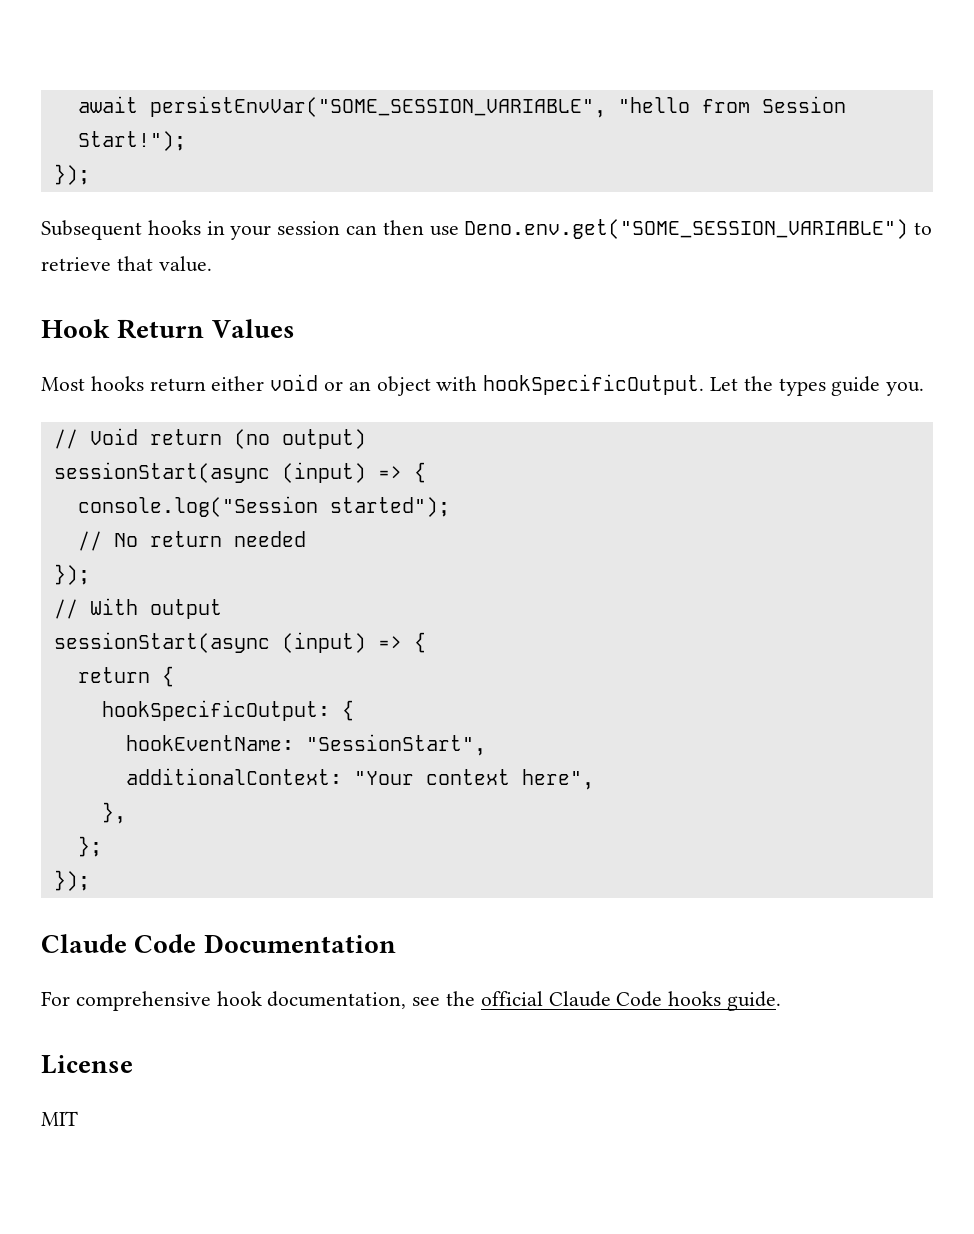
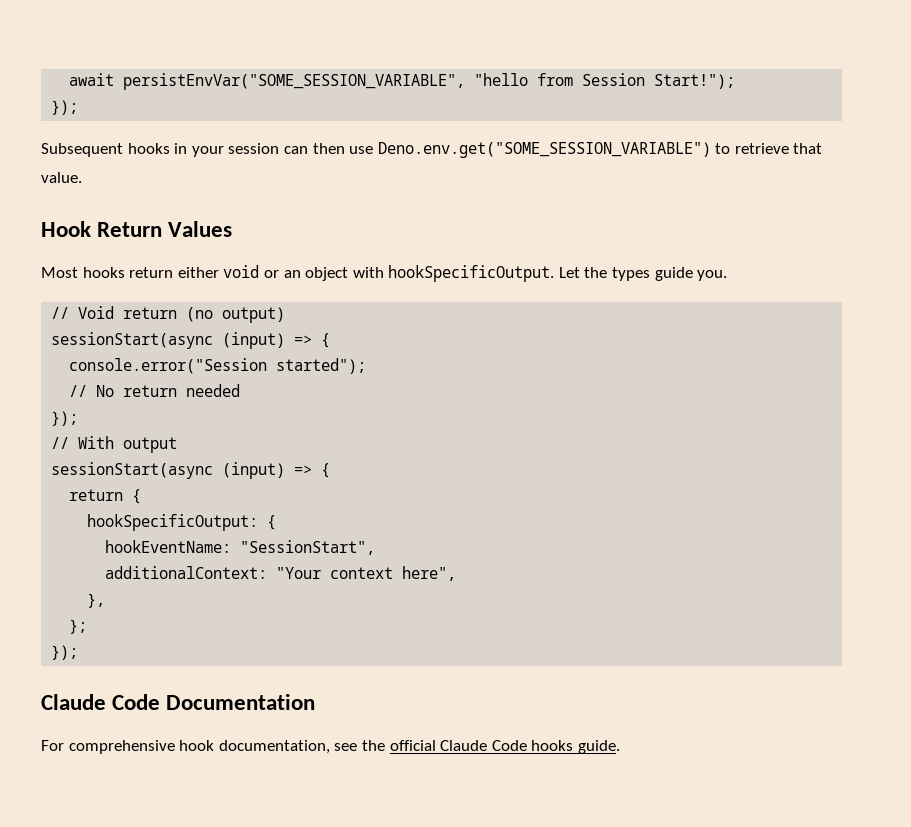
- console.log("Session started");
+ console.error("Session started");
- License
- MIT

